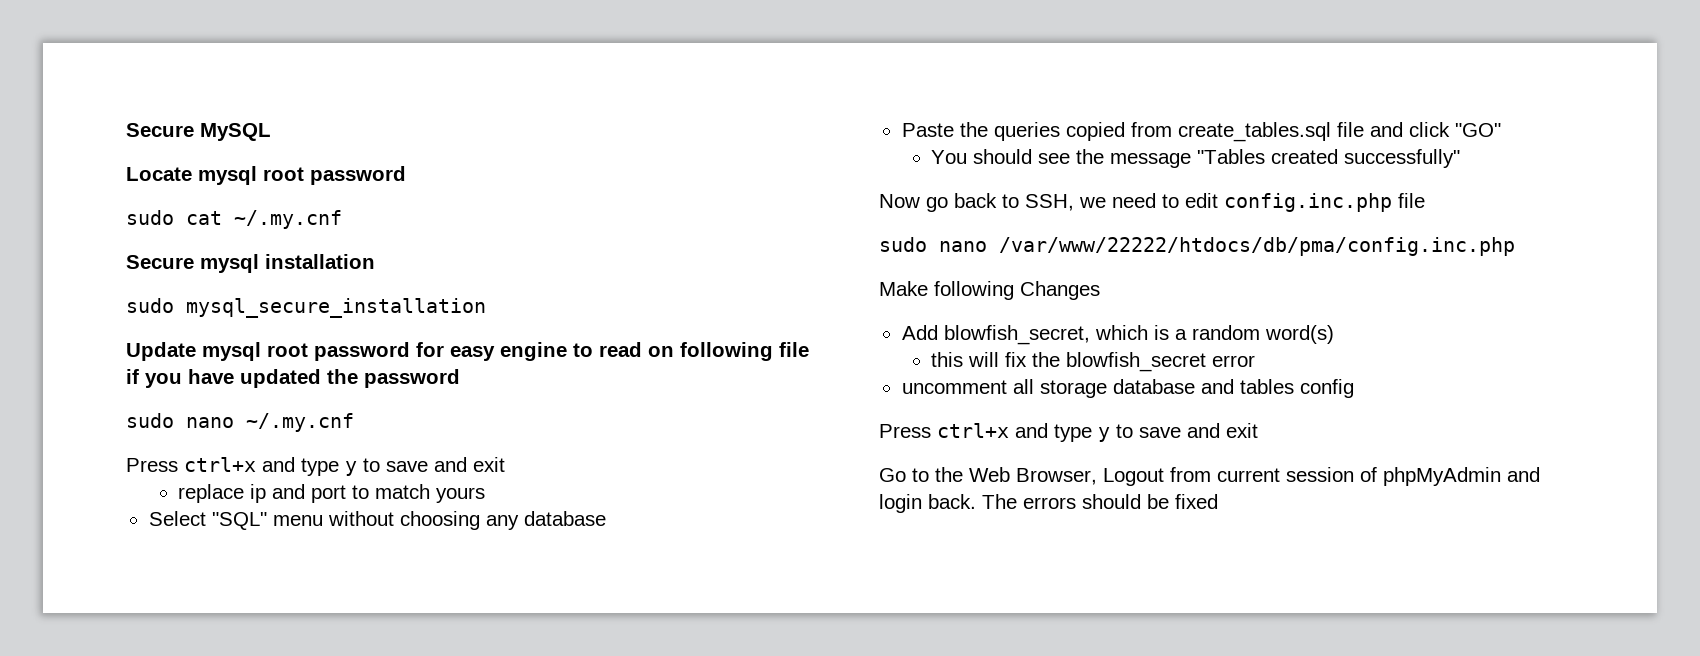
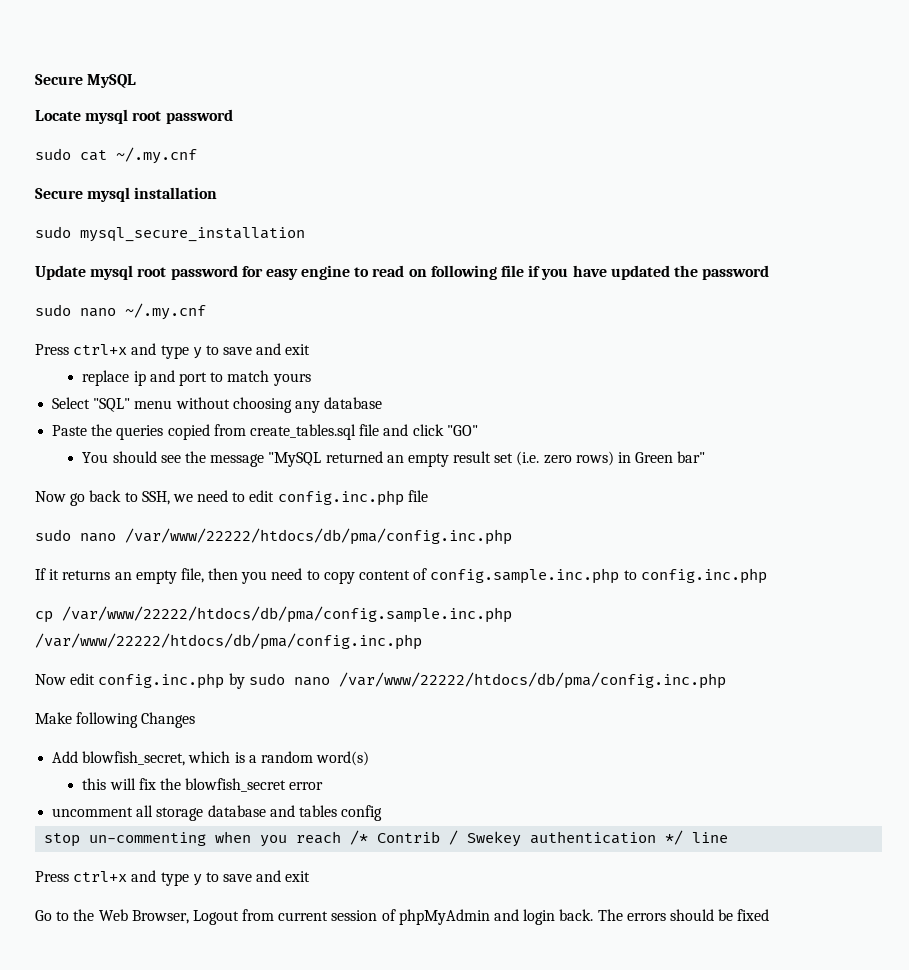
- You should see the message "Tables created successfully"
+ You should see the message "MySQL returned an empty result set (i.e. zero rows) in Green bar"
+ If it returns an empty file, then you need to copy content of config.sample.inc.php to config.inc.php
+ cp /var/www/22222/htdocs/db/pma/config.sample.inc.php /var/www/22222/htdocs/db/pma/config.inc.php
+ Now edit config.inc.php by sudo nano /var/www/22222/htdocs/db/pma/config.inc.php
+ stop un-commenting when you reach /* Contrib / Swekey authentication */ line

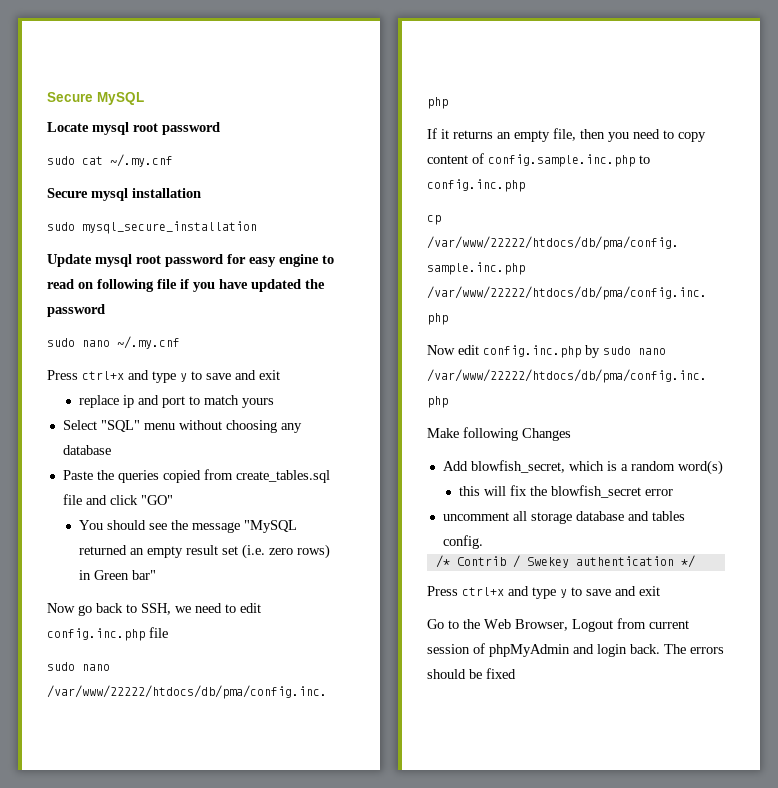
- uncomment all storage database and tables config
- stop un-commenting when you reach /* Contrib / Swekey authentication */ line
+ uncomment all storage database and tables config.
+ /* Contrib / Swekey authentication */

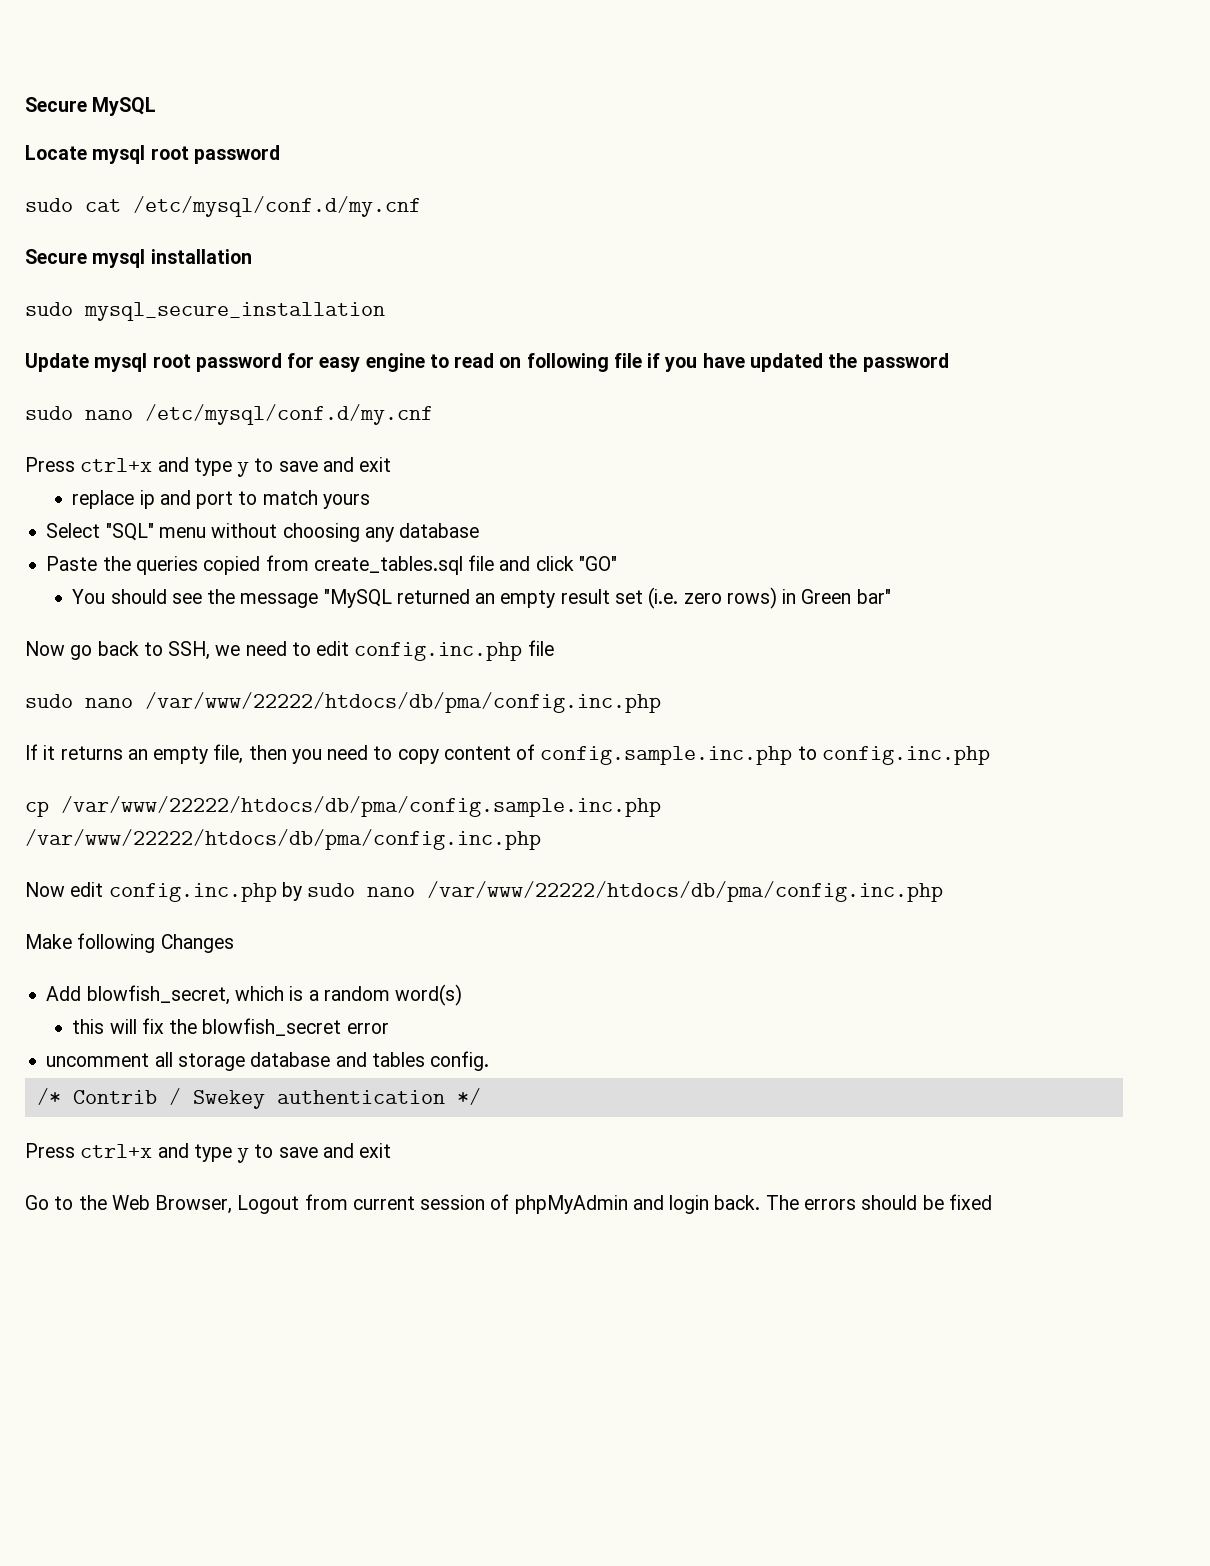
- sudo cat ~/.my.cnf
+ sudo cat /etc/mysql/conf.d/my.cnf
- sudo nano ~/.my.cnf
+ sudo nano /etc/mysql/conf.d/my.cnf

